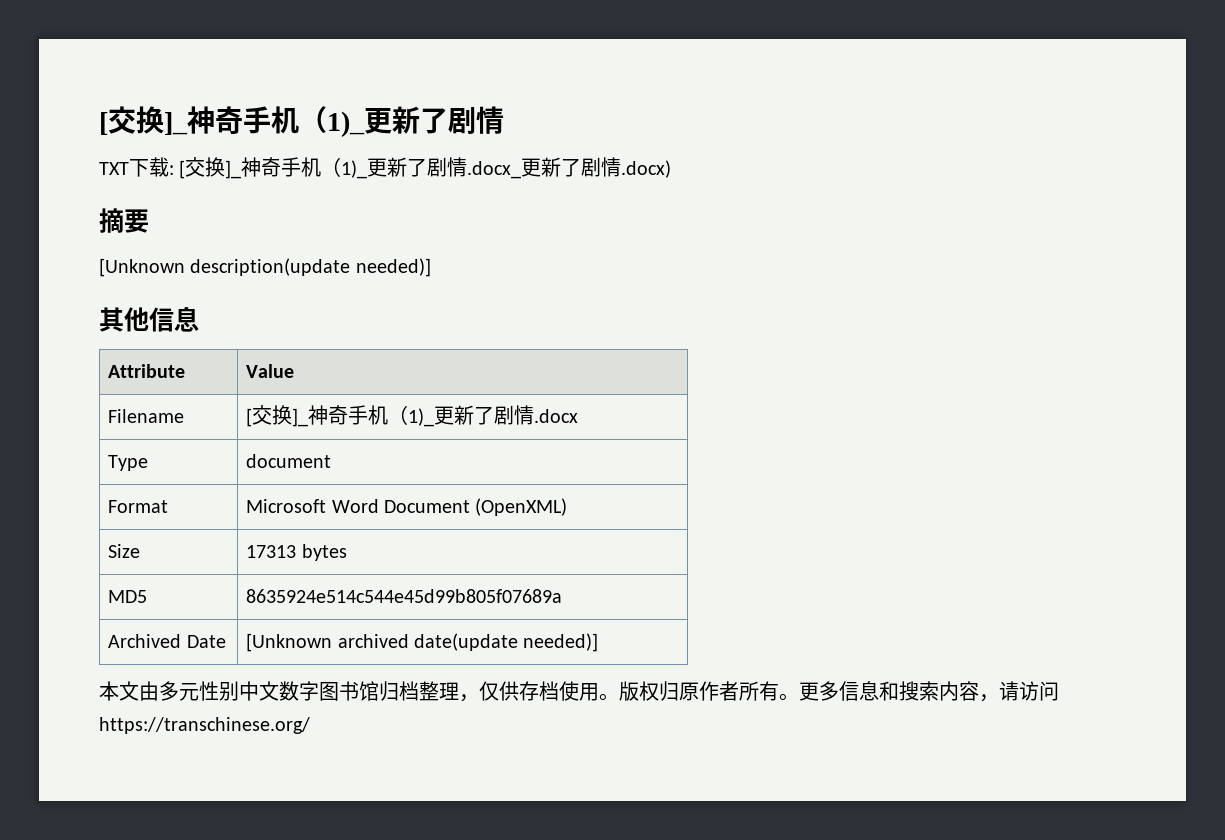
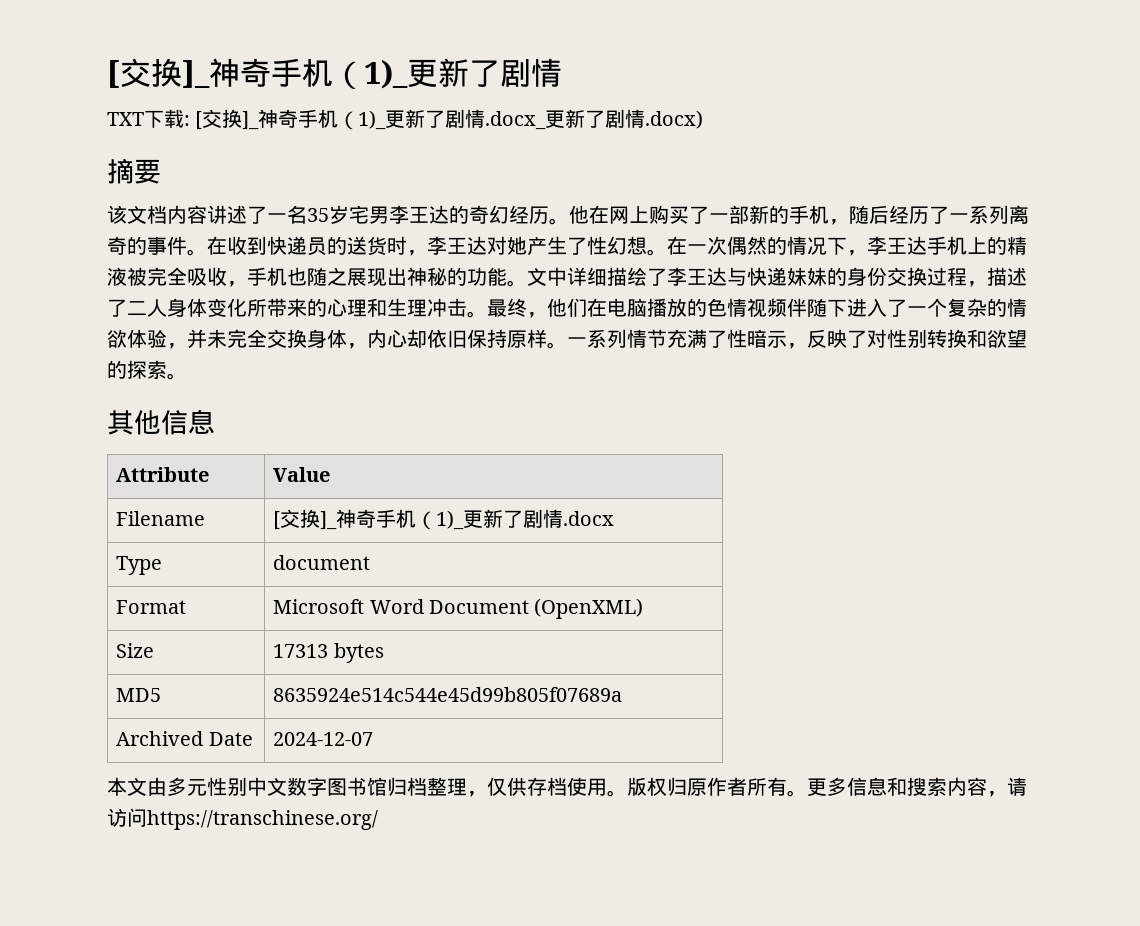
- [Unknown description(update needed)]
+ 该文档内容讲述了一名35岁宅男李王达的奇幻经历。他在网上购买了一部新的手机，随后经历了一系列离奇的事件。在收到快递员的送货时，李王达对她产生了性幻想。在一次偶然的情况下，李王达手机上的精液被完全吸收，手机也随之展现出神秘的功能。文中详细描绘了李王达与快递妹妹的身份交换过程，描述了二人身体变化所带来的心理和生理冲击。最终，他们在电脑播放的色情视频伴随下进入了一个复杂的情欲体验，并未完全交换身体，内心却依旧保持原样。一系列情节充满了性暗示，反映了对性别转换和欲望的探索。
- Archived Date | [Unknown archived date(update needed)]
+ Archived Date | 2024-12-07

